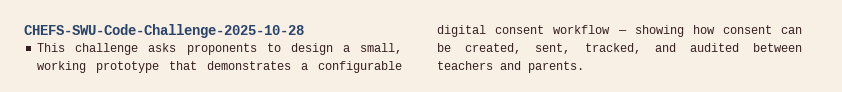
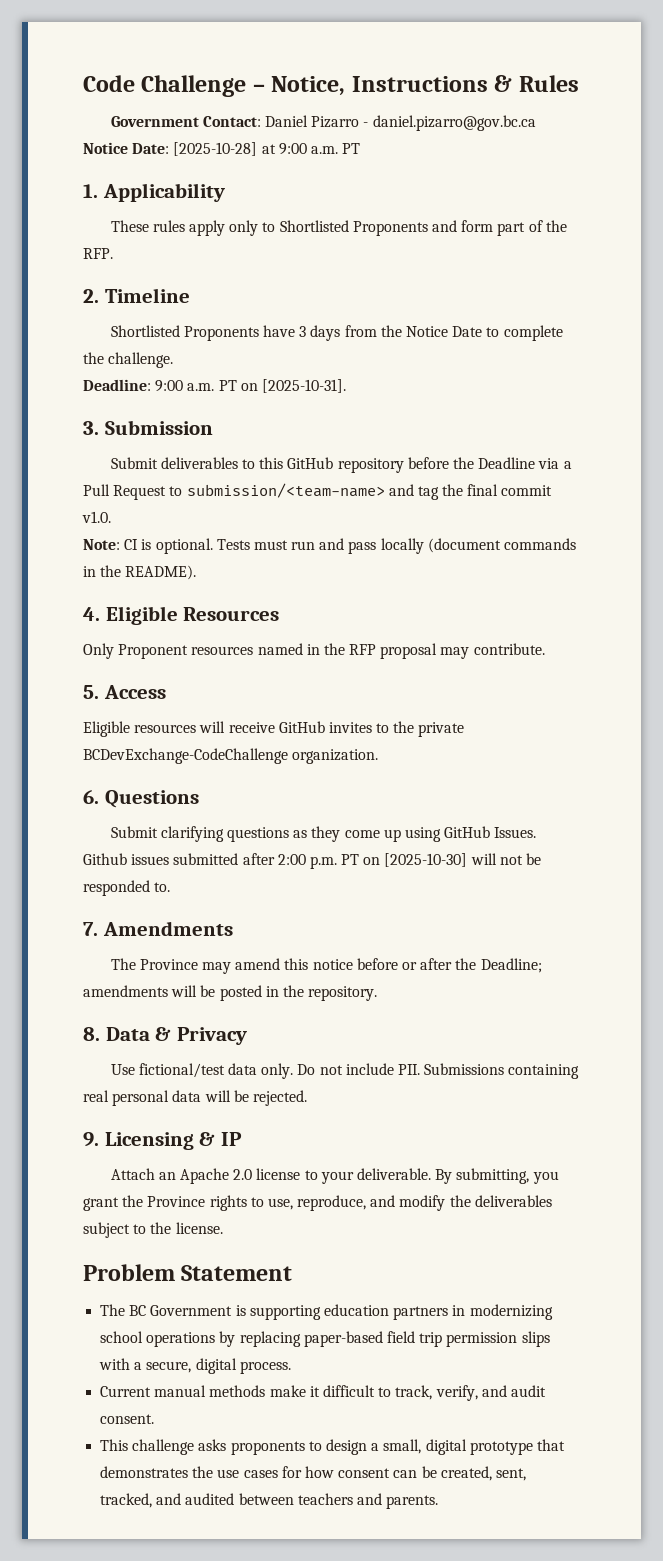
- CHEFS-SWU-Code-Challenge-2025-10-28
+ Code Challenge – Notice, Instructions & Rules
+ Government Contact: Daniel Pizarro - daniel.pizarro@gov.bc.ca Notice Date: [2025-10-28] at 9:00 a.m. PT
+ 1. Applicability
+ These rules apply only to Shortlisted Proponents and form part of the RFP.
+ 2. Timeline
+ Shortlisted Proponents have 3 days from the Notice Date to complete the challenge.
+ Deadline: 9:00 a.m. PT on [2025-10-31].
+ 3. Submission
+ Submit deliverables to this GitHub repository before the Deadline via a Pull Request to submission/<team-name> and tag the final commit v1.0.
+ Note: CI is optional. Tests must run and pass locally (document commands in the README).
+ 4. Eligible Resources
+ Only Proponent resources named in the RFP proposal may contribute.
+ 5. Access
+ Eligible resources will receive GitHub invites to the private BCDevExchange-CodeChallenge organization.
+ 6. Questions
+ Submit clarifying questions as they come up using GitHub Issues. Github issues submitted after 2:00 p.m. PT on [2025-10-30] will not be responded to.
+ 7. Amendments
+ The Province may amend this notice before or after the Deadline; amendments will be posted in the repository.
+ 8. Data & Privacy
+ Use fictional/test data only. Do not include PII. Submissions containing real personal data will be rejected.
+ 9. Licensing & IP
+ Attach an Apache 2.0 license to your deliverable. By submitting, you grant the Province rights to use, reproduce, and modify the deliverables subject to the license.
+ Problem Statement
+ The BC Government is supporting education partners in modernizing school operations by replacing paper-based field trip permission slips with a secure, digital process.
+ Current manual methods make it difficult to track, verify, and audit consent.
- This challenge asks proponents to design a small, working prototype that demonstrates a configurable digital consent workflow — showing how consent can be created, sent, tracked, and audited between teachers and parents.
+ This challenge asks proponents to design a small, digital prototype that demonstrates the use cases for how consent can be created, sent, tracked, and audited between teachers and parents.

